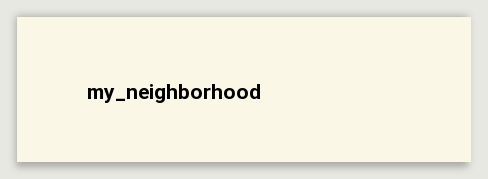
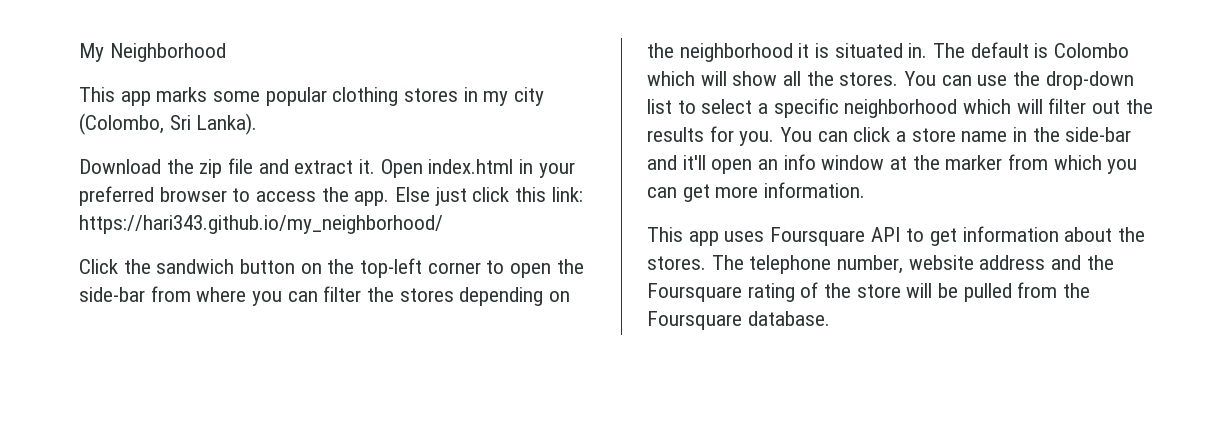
- my_neighborhood
+ My Neighborhood
+ This app marks some popular clothing stores in my city (Colombo, Sri Lanka).
+ Download the zip file and extract it. Open index.html in your preferred browser to access the app. Else just click this link: https://hari343.github.io/my_neighborhood/
+ Click the sandwich button on the top-left corner to open the side-bar from where you can filter the stores depending on the neighborhood it is situated in. The default is Colombo which will show all the stores. You can use the drop-down list to select a specific neighborhood which will filter out the results for you. You can click a store name in the side-bar and it'll open an info window at the marker from which you can get more information.
+ This app uses Foursquare API to get information about the stores. The telephone number, website address and the Foursquare rating of the store will be pulled from the Foursquare database.

